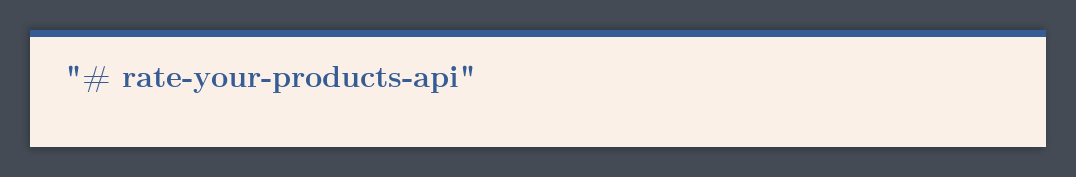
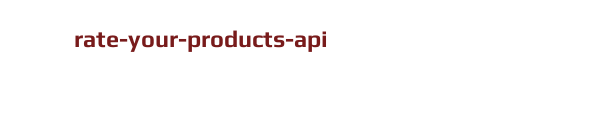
- "# rate-your-products-api"
+ rate-your-products-api

